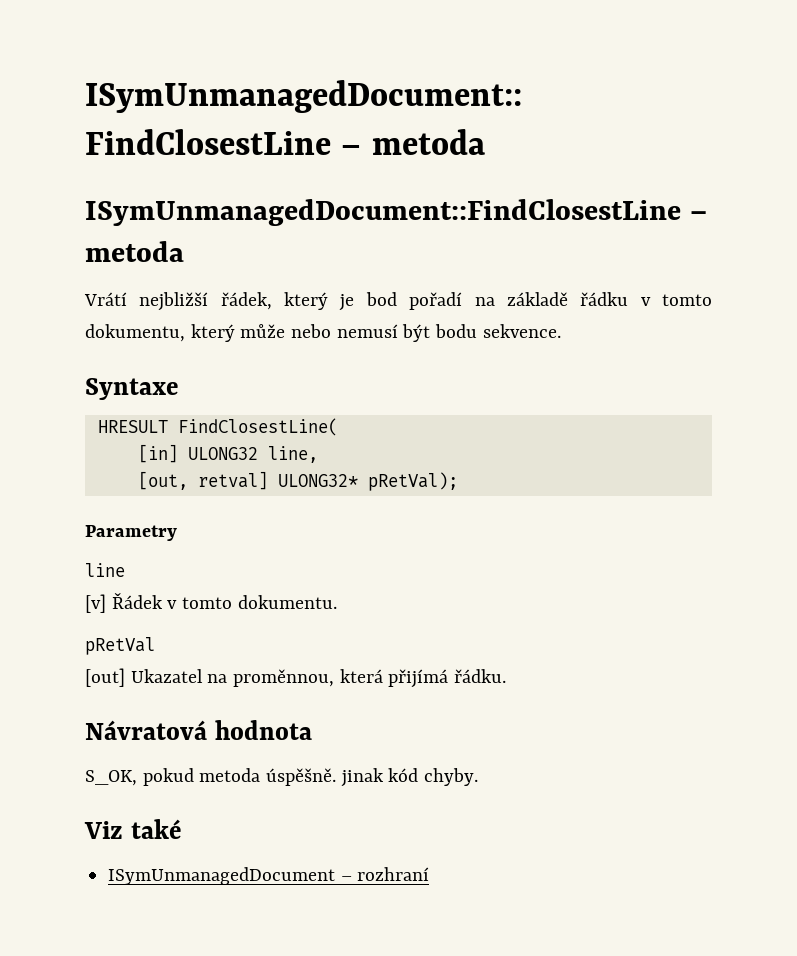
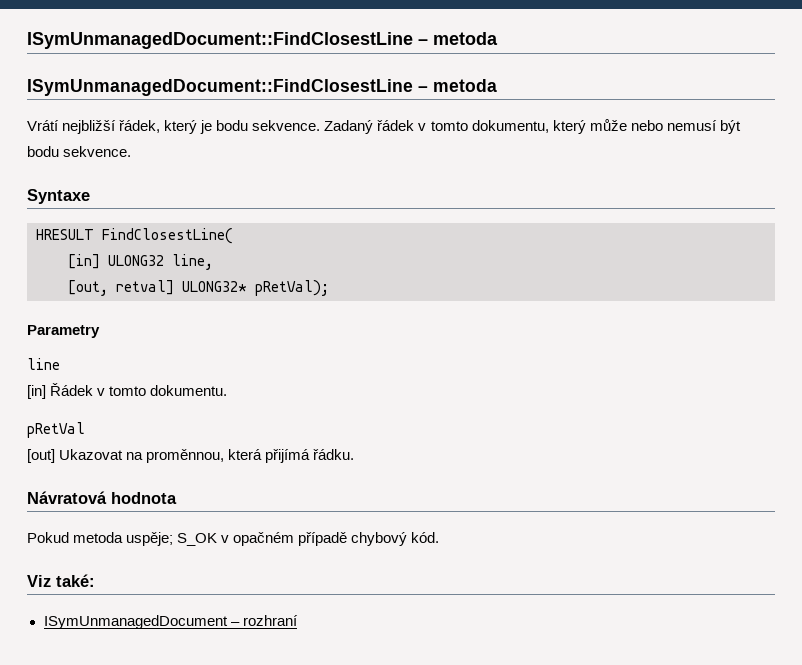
- Vrátí nejbližší řádek, který je bod pořadí na základě řádku v tomto dokumentu, který může nebo nemusí být bodu sekvence.
+ Vrátí nejbližší řádek, který je bodu sekvence. Zadaný řádek v tomto dokumentu, který může nebo nemusí být bodu sekvence.
- [v] Řádek v tomto dokumentu.
+ [in] Řádek v tomto dokumentu.
- [out] Ukazatel na proměnnou, která přijímá řádku.
+ [out] Ukazovat na proměnnou, která přijímá řádku.
- S_OK, pokud metoda úspěšně. jinak kód chyby.
+ Pokud metoda uspěje; S_OK v opačném případě chybový kód.
- Viz také
+ Viz také:

